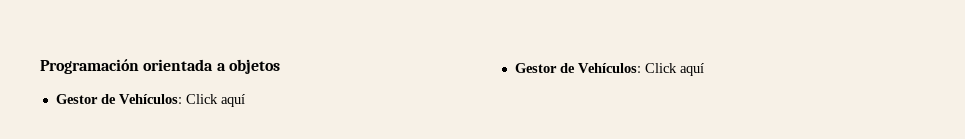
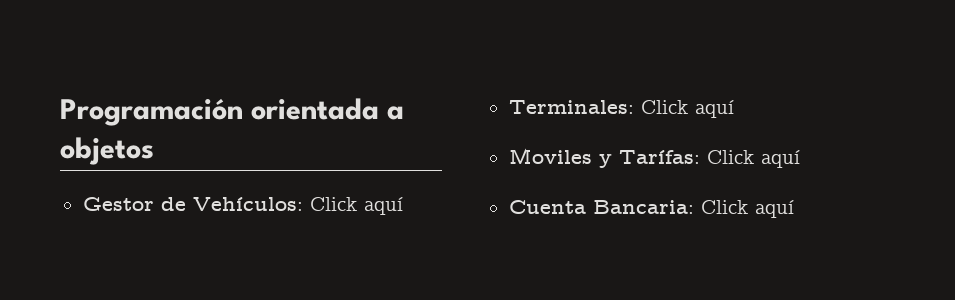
  Programación orientada a objetos
  Gestor de Vehículos: Click aquí
- Gestor de Vehículos: Click aquí
+ Terminales: Click aquí
+ Moviles y Tarífas: Click aquí
+ Cuenta Bancaria: Click aquí

